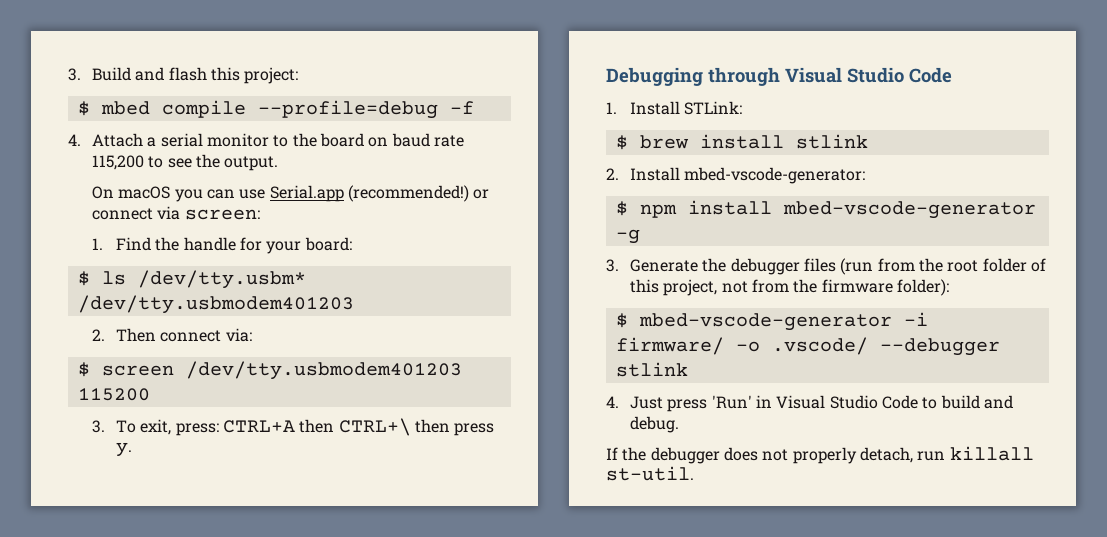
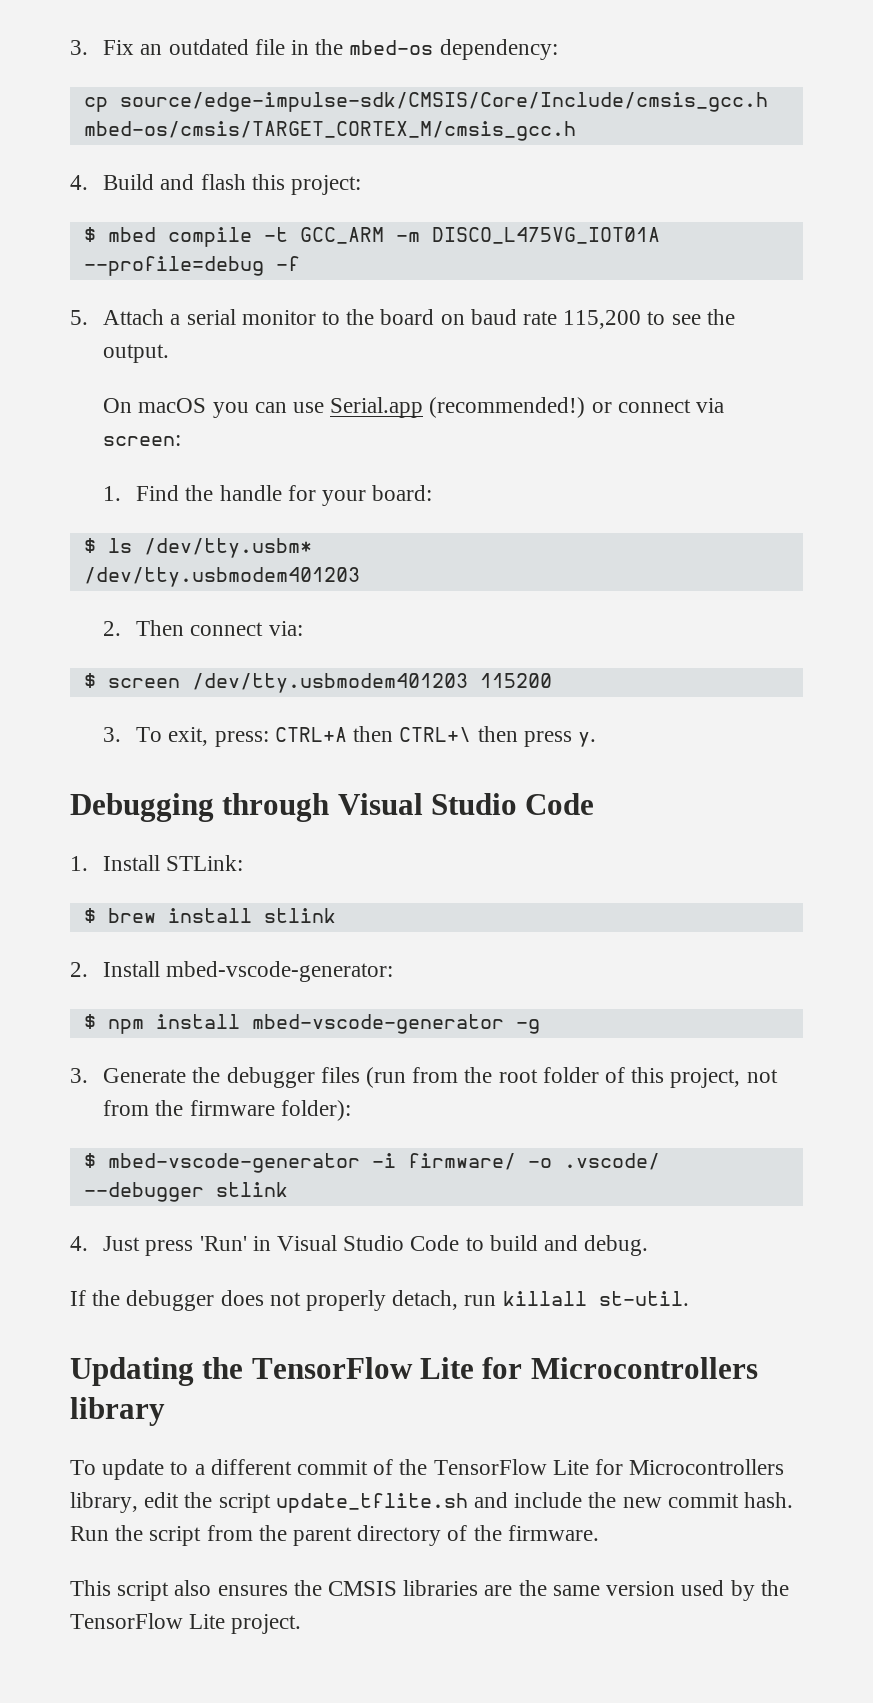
- 3. Build and flash this project:
+ 3. Fix an outdated file in the mbed-os dependency:
+ cp source/edge-impulse-sdk/CMSIS/Core/Include/cmsis_gcc.h mbed-os/cmsis/TARGET_CORTEX_M/cmsis_gcc.h
+ 4. Build and flash this project:
- $ mbed compile --profile=debug -f
+ $ mbed compile -t GCC_ARM -m DISCO_L475VG_IOT01A --profile=debug -f
- 4. Attach a serial monitor to the board on baud rate 115,200 to see the output.
+ 5. Attach a serial monitor to the board on baud rate 115,200 to see the output.
+ Updating the TensorFlow Lite for Microcontrollers library
+ To update to a different commit of the TensorFlow Lite for Microcontrollers library, edit the script update_tflite.sh and include the new commit hash. Run the script from the parent directory of the firmware.
+ This script also ensures the CMSIS libraries are the same version used by the TensorFlow Lite project.

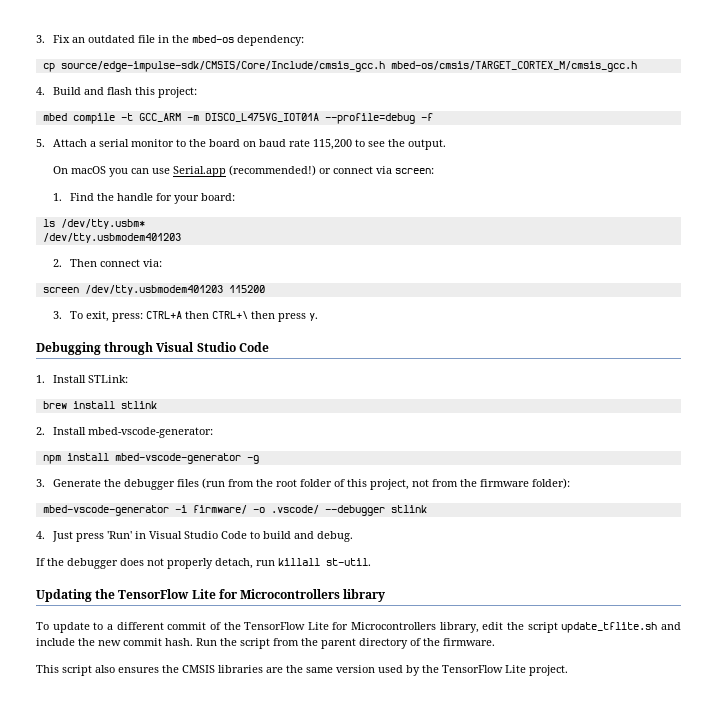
- $ mbed compile -t GCC_ARM -m DISCO_L475VG_IOT01A --profile=debug -f
+ mbed compile -t GCC_ARM -m DISCO_L475VG_IOT01A --profile=debug -f
- $ ls /dev/tty.usbm*
+ ls /dev/tty.usbm*
- $ screen /dev/tty.usbmodem401203 115200
+ screen /dev/tty.usbmodem401203 115200
- $ brew install stlink
+ brew install stlink
- $ npm install mbed-vscode-generator -g
+ npm install mbed-vscode-generator -g
- $ mbed-vscode-generator -i firmware/ -o .vscode/ --debugger stlink
+ mbed-vscode-generator -i firmware/ -o .vscode/ --debugger stlink

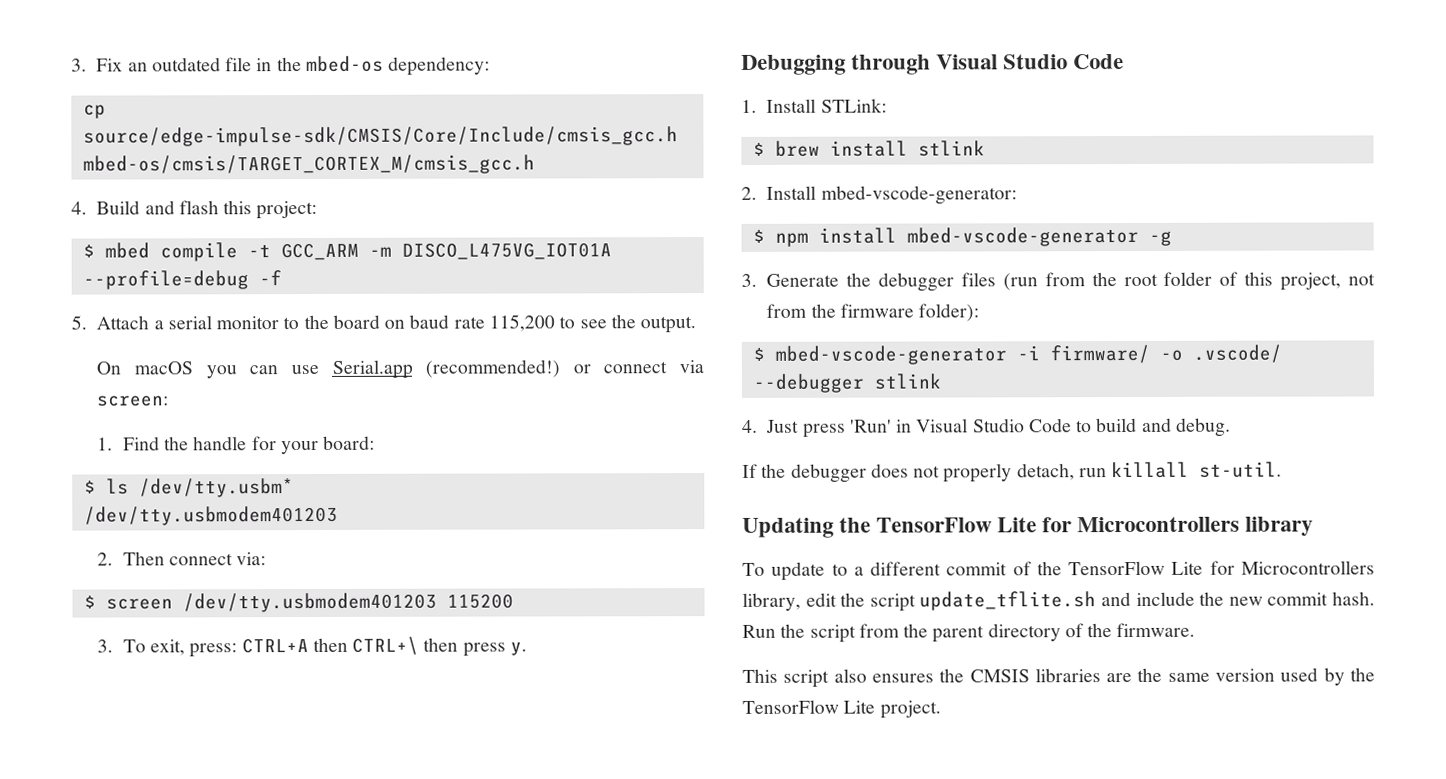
- mbed compile -t GCC_ARM -m DISCO_L475VG_IOT01A --profile=debug -f
+ $ mbed compile -t GCC_ARM -m DISCO_L475VG_IOT01A --profile=debug -f
- ls /dev/tty.usbm*
+ $ ls /dev/tty.usbm*
- screen /dev/tty.usbmodem401203 115200
+ $ screen /dev/tty.usbmodem401203 115200
- brew install stlink
+ $ brew install stlink
- npm install mbed-vscode-generator -g
+ $ npm install mbed-vscode-generator -g
- mbed-vscode-generator -i firmware/ -o .vscode/ --debugger stlink
+ $ mbed-vscode-generator -i firmware/ -o .vscode/ --debugger stlink

